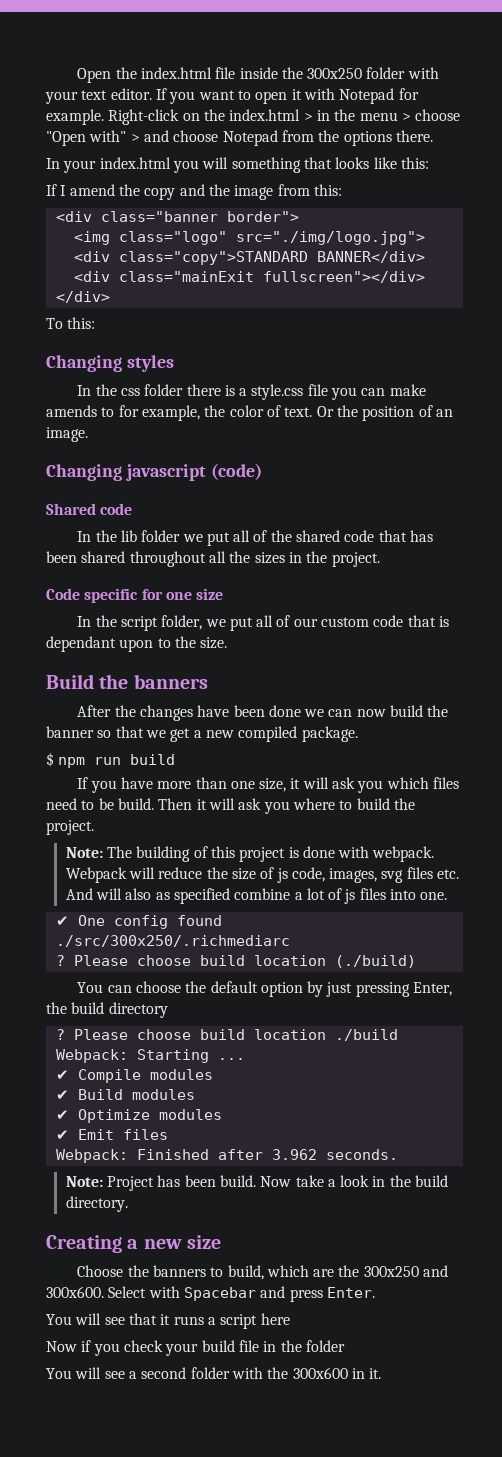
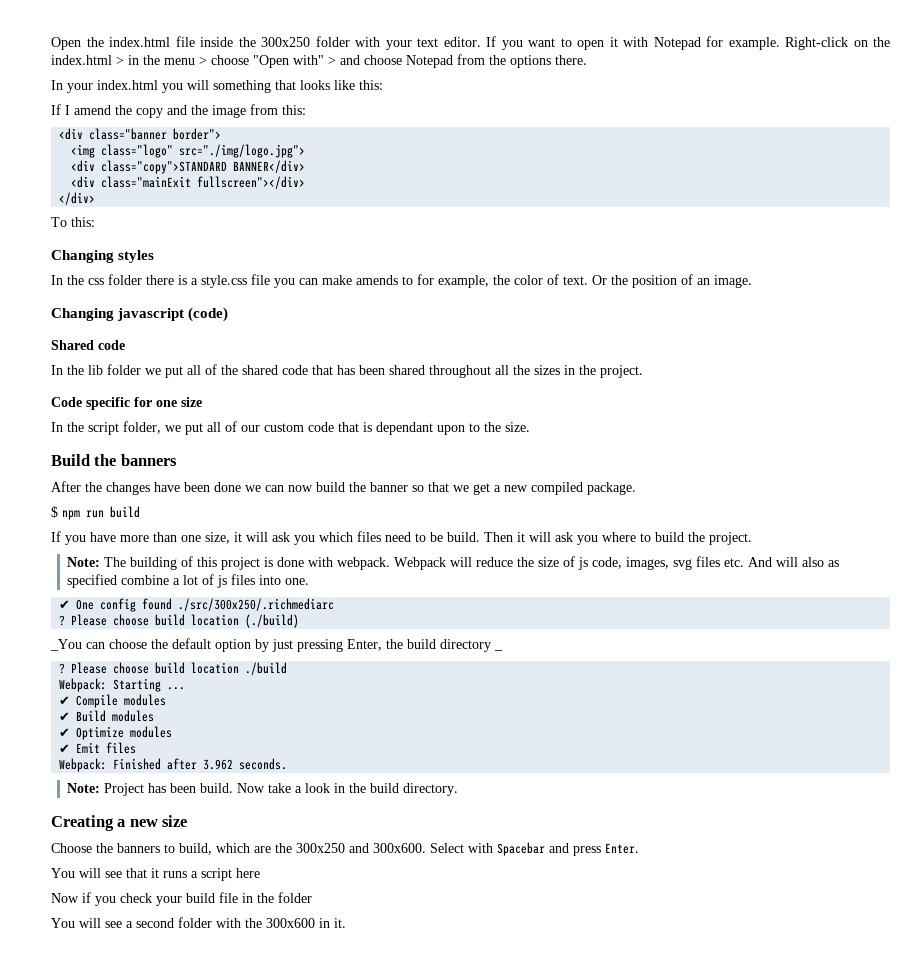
- You can choose the default option by just pressing Enter, the build directory
+ _You can choose the default option by just pressing Enter, the build directory _

